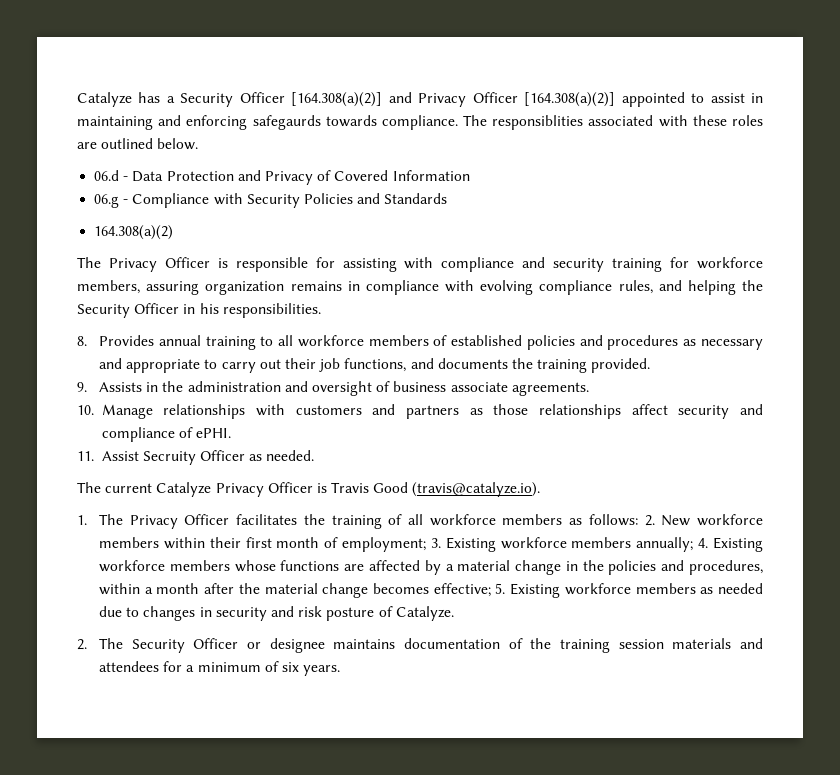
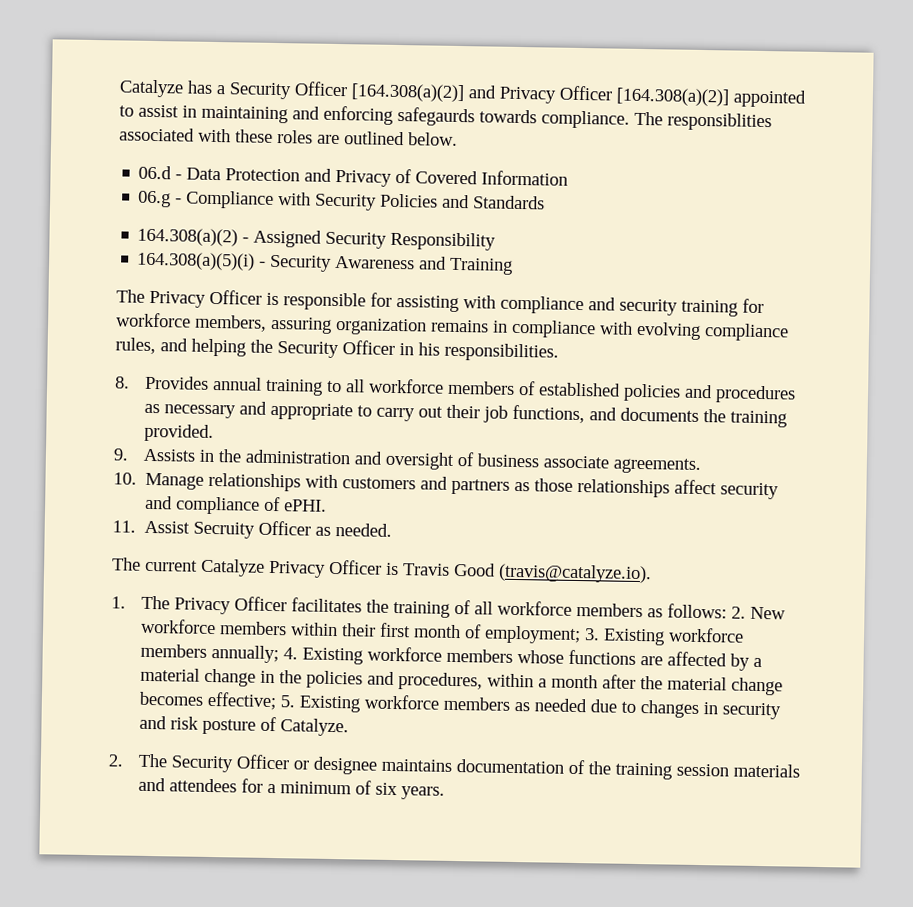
- 164.308(a)(2)
+ 164.308(a)(2) - Assigned Security Responsibility
+ 164.308(a)(5)(i) - Security Awareness and Training

